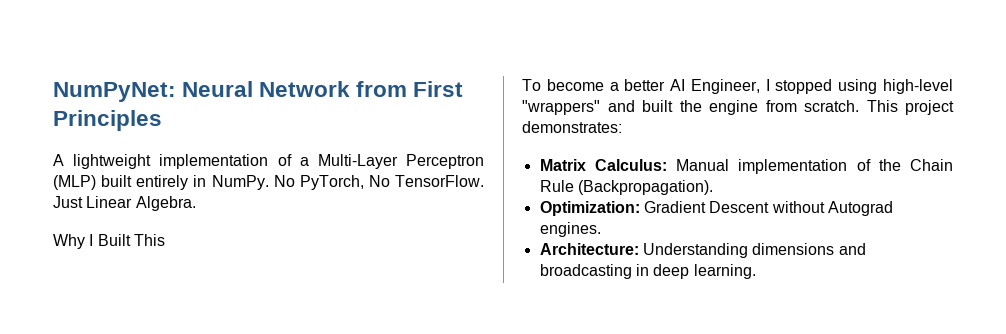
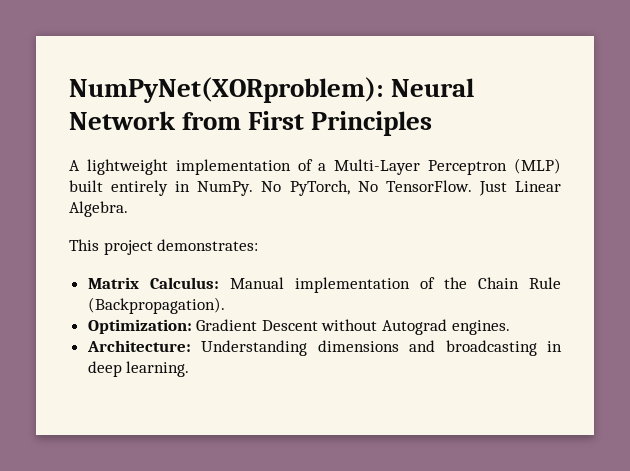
- NumPyNet: Neural Network from First Principles
+ NumPyNet(XORproblem): Neural Network from First Principles
- Why I Built This
- To become a better AI Engineer, I stopped using high-level "wrappers" and built the engine from scratch.

